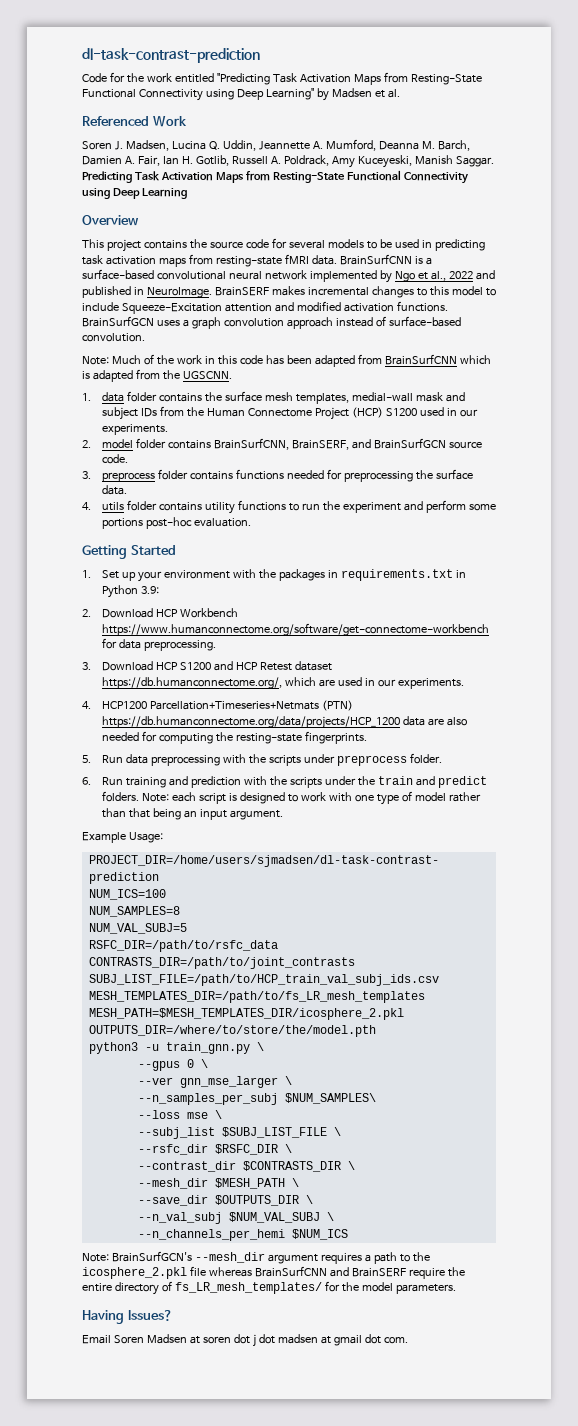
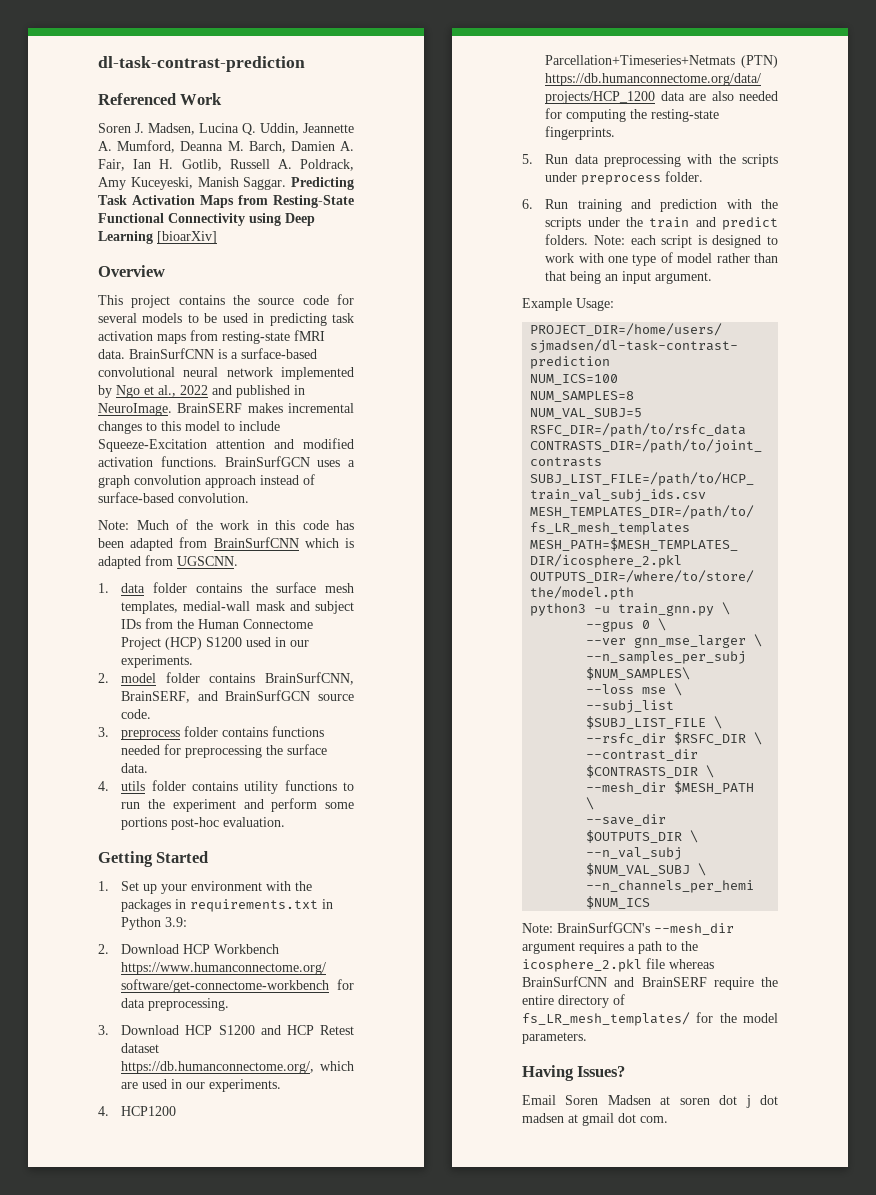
- Code for the work entitled "Predicting Task Activation Maps from Resting-State Functional Connectivity using Deep Learning" by Madsen et al.
- Predicting Task Activation Maps from Resting-State Functional Connectivity using Deep Learning
+ Predicting Task Activation Maps from Resting-State Functional Connectivity using Deep Learning [bioarXiv]
- Note: Much of the work in this code has been adapted from BrainSurfCNN which is adapted from the UGSCNN.
+ Note: Much of the work in this code has been adapted from BrainSurfCNN which is adapted from UGSCNN.

